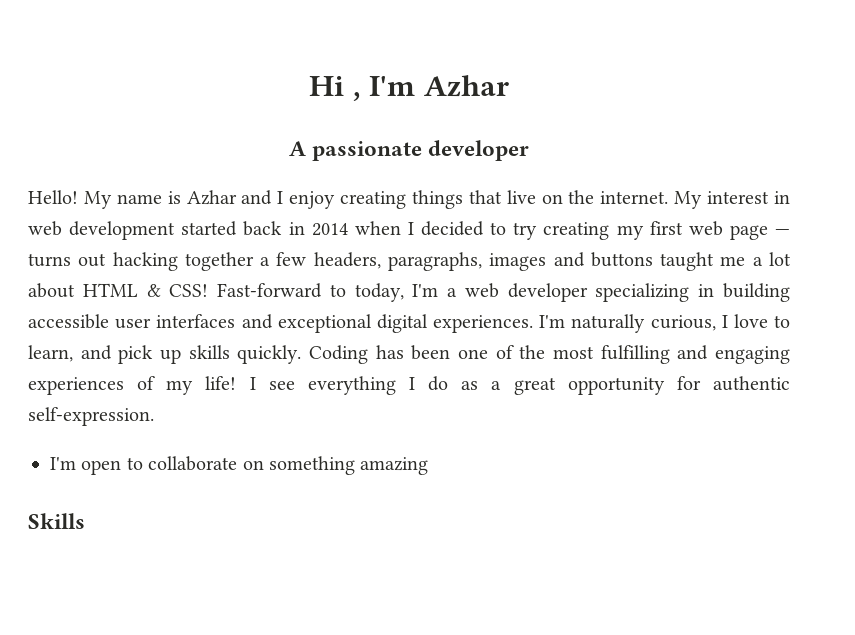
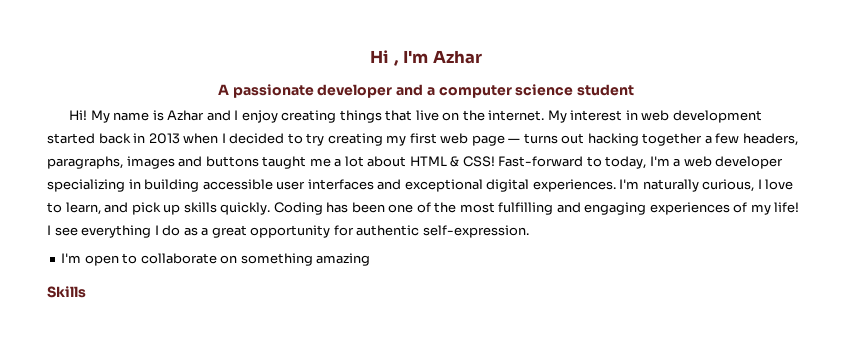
- A passionate developer
- Hello!
+ A passionate developer and a computer science student
+ Hi!
- My interest in web development started back in 2014 when I decided to try creating my first web page — turns out hacking together a few headers, paragraphs, images and buttons taught me a lot about HTML & CSS!
+ My interest in web development started back in 2013 when I decided to try creating my first web page — turns out hacking together a few headers, paragraphs, images and buttons taught me a lot about HTML & CSS!

